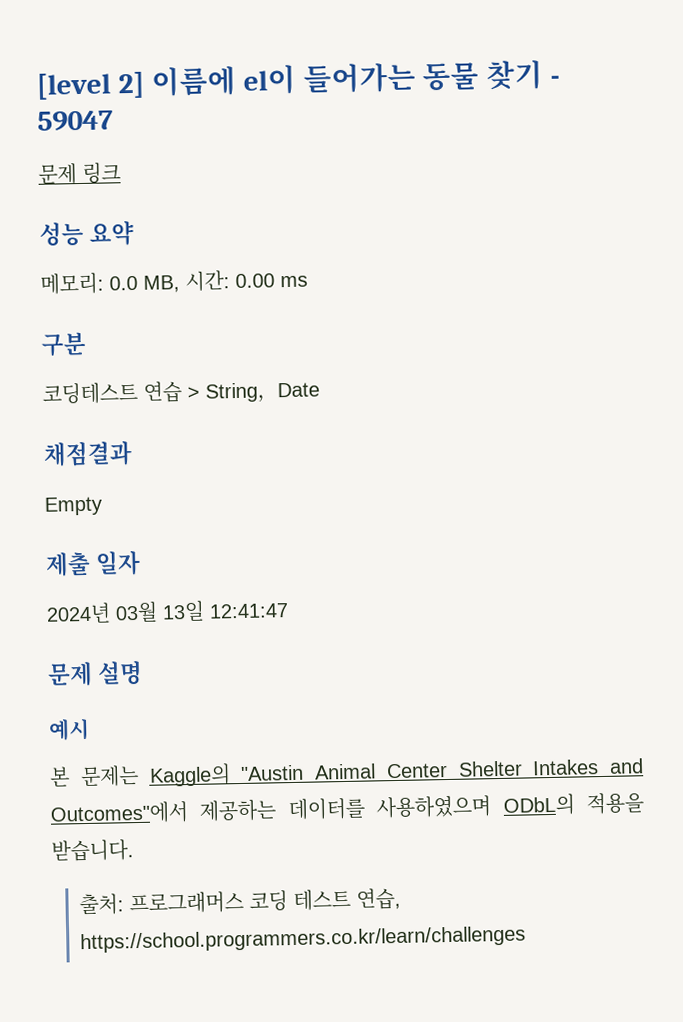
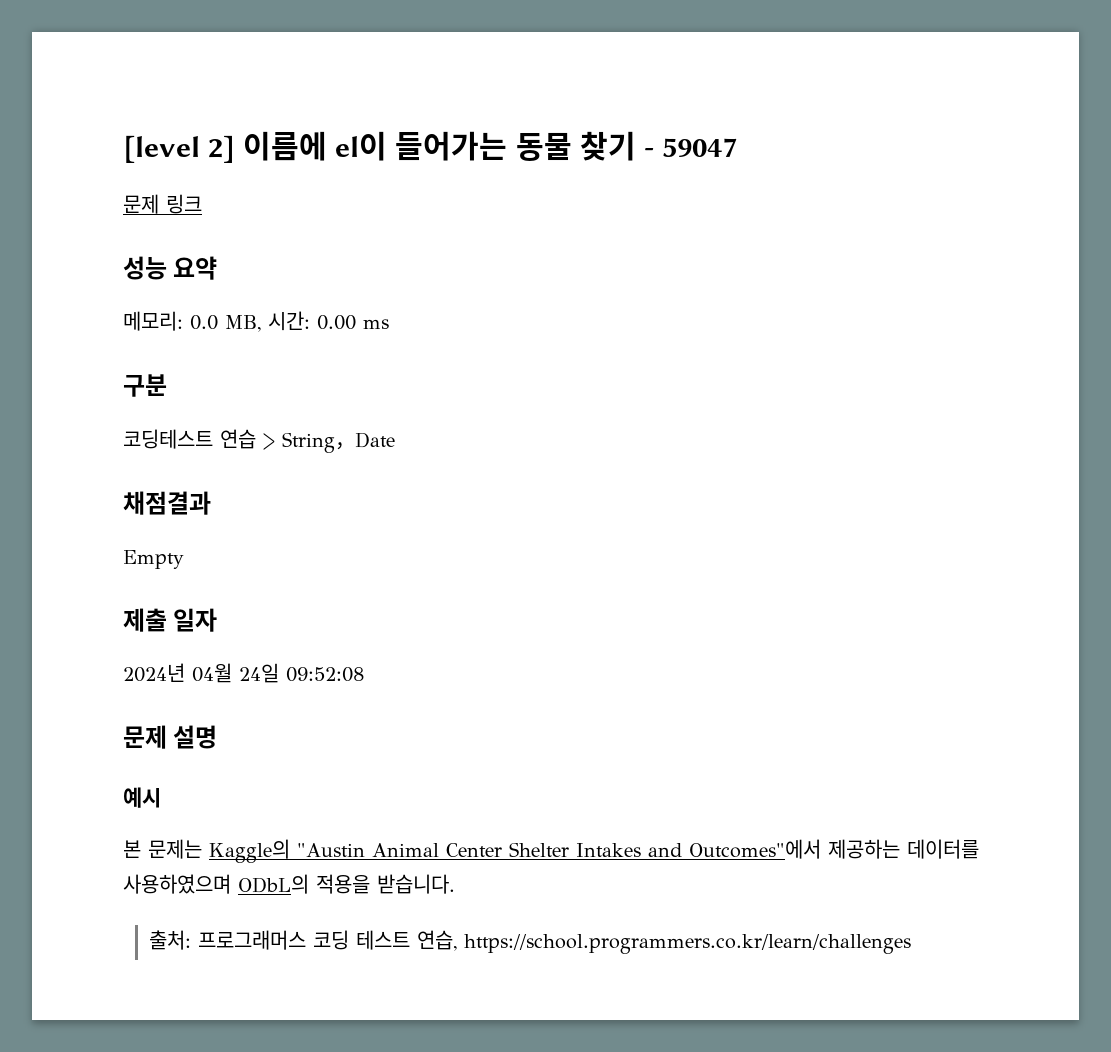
- 2024년 03월 13일 12:41:47
+ 2024년 04월 24일 09:52:08

